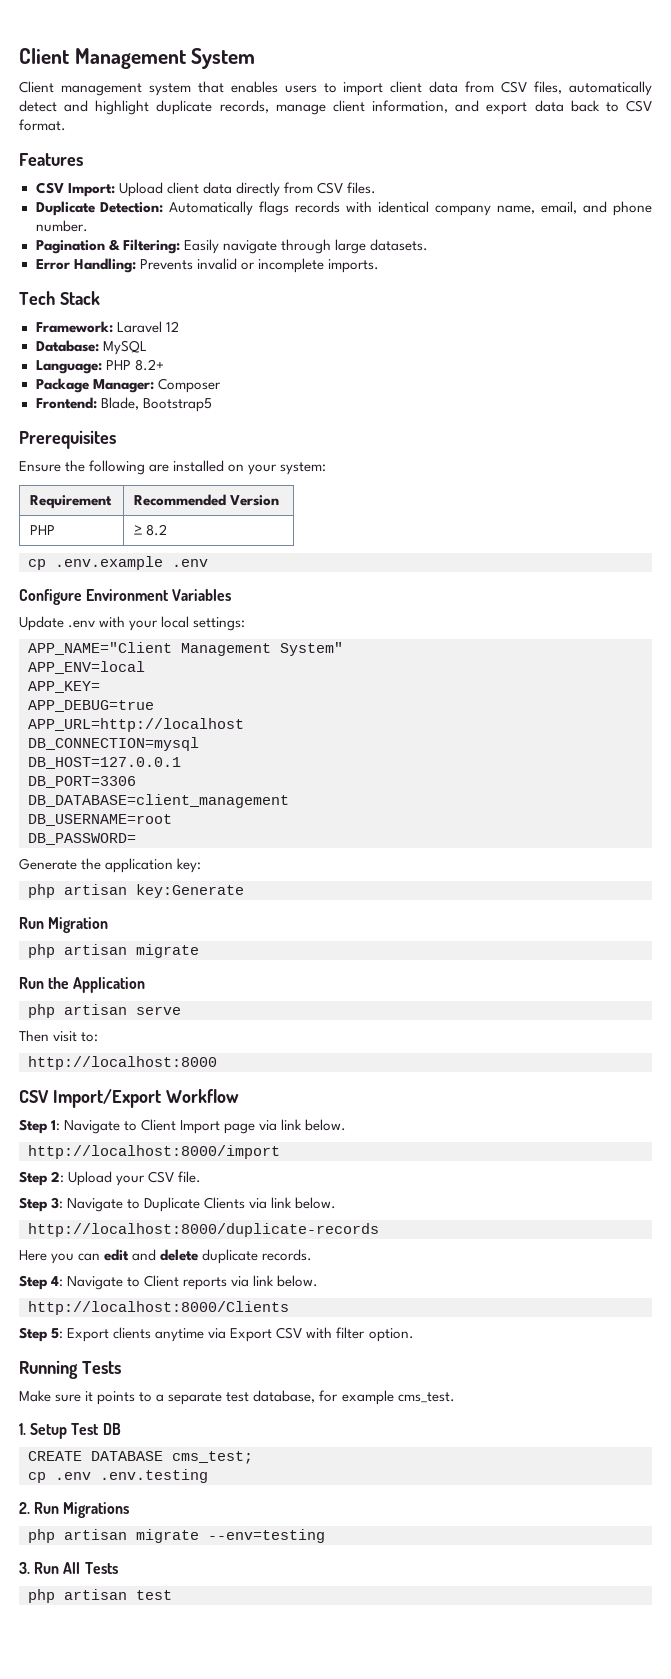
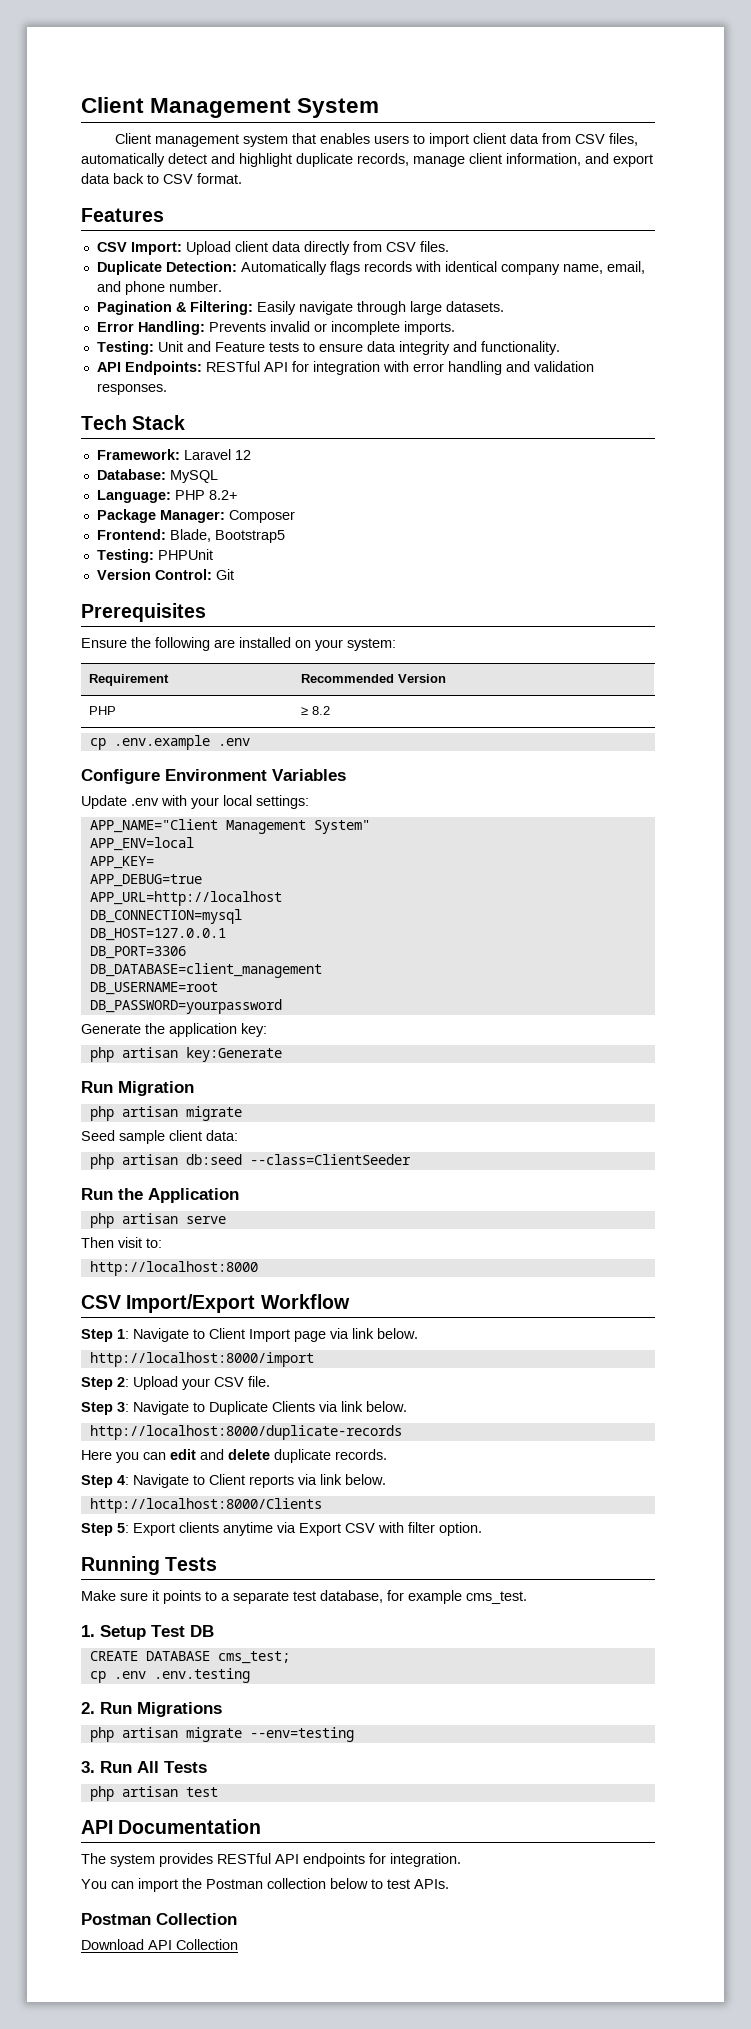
+ Testing: Unit and Feature tests to ensure data integrity and functionality.
+ API Endpoints: RESTful API for integration with error handling and validation responses.
+ Testing: PHPUnit
+ Version Control: Git
- DB_PASSWORD=
+ DB_PASSWORD=yourpassword
+ Seed sample client data:
+ php artisan db:seed --class=ClientSeeder
+ API Documentation
+ The system provides RESTful API endpoints for integration.
+ You can import the Postman collection below to test APIs.
+ Postman Collection
+ Download API Collection

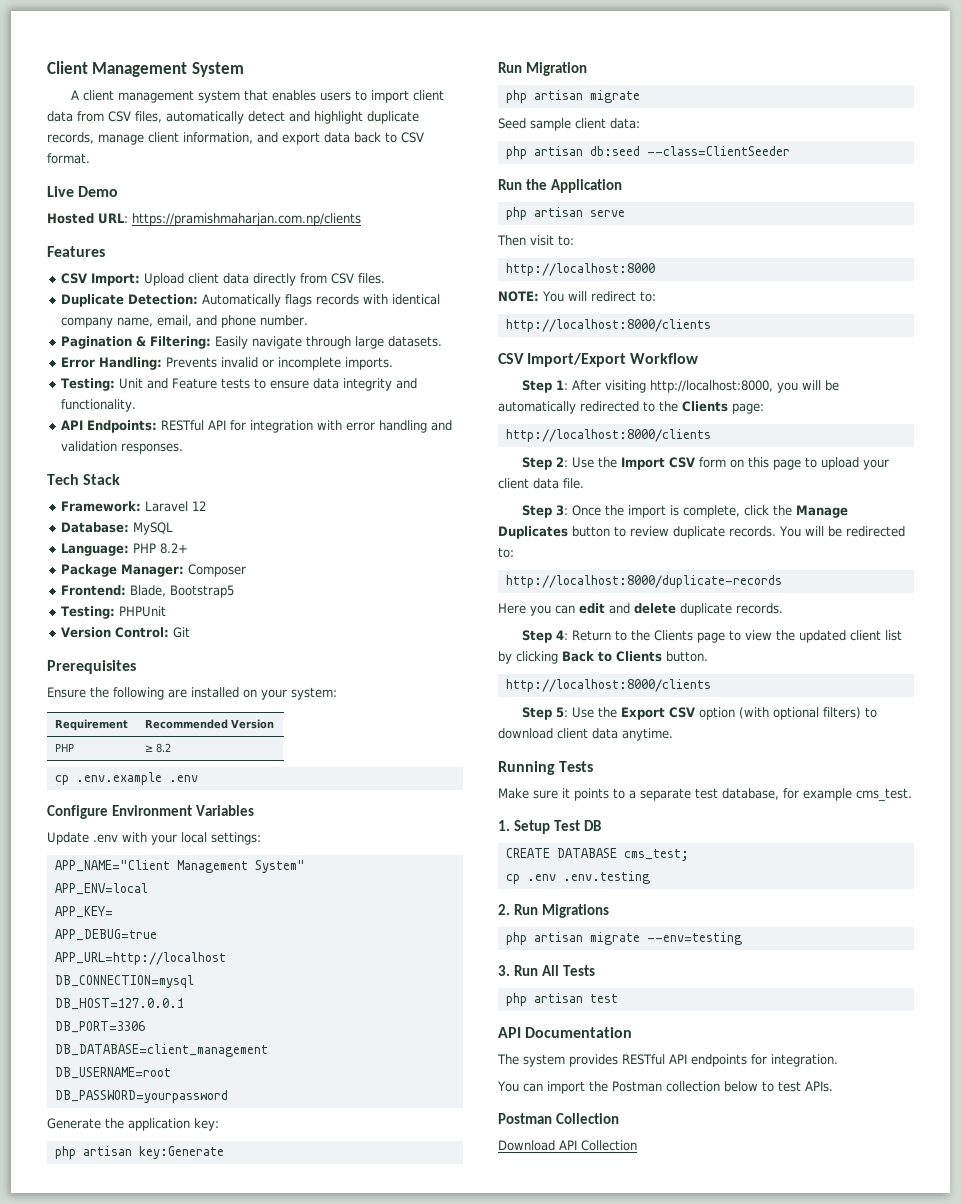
- Client management system that enables users to import client data from CSV files, automatically detect and highlight duplicate records, manage client information, and export data back to CSV format.
+ A client management system that enables users to import client data from CSV files, automatically detect and highlight duplicate records, manage client information, and export data back to CSV format.
+ Live Demo
+ Hosted URL: https://pramishmaharjan.com.np/clients
+ NOTE: You will redirect to:
+ http://localhost:8000/clients
- Step 1: Navigate to Client Import page via link below.
- http://localhost:8000/import
- Step 2: Upload your CSV file.
- Step 3: Navigate to Duplicate Clients via link below.
+ Step 1: After visiting http://localhost:8000, you will be automatically redirected to the Clients page:
+ http://localhost:8000/clients
+ Step 2: Use the Import CSV form on this page to upload your client data file.
+ Step 3: Once the import is complete, click the Manage Duplicates button to review duplicate records. You will be redirected to:
- Step 4: Navigate to Client reports via link below.
- http://localhost:8000/Clients
- Step 5: Export clients anytime via Export CSV with filter option.
+ Step 4: Return to the Clients page to view the updated client list by clicking Back to Clients button.
+ http://localhost:8000/clients
+ Step 5: Use the Export CSV option (with optional filters) to download client data anytime.

